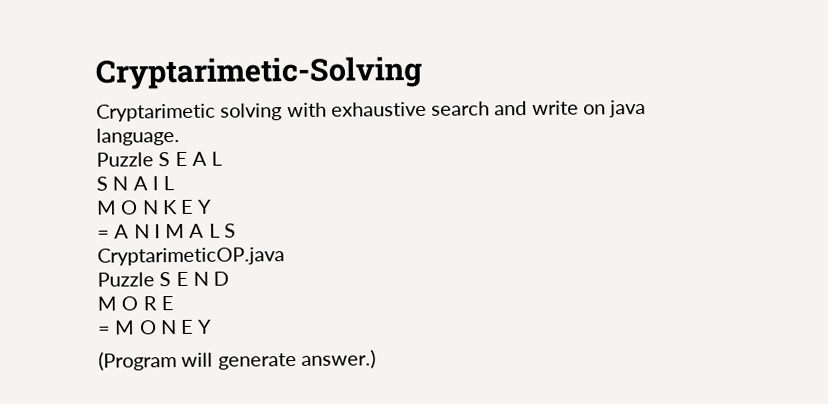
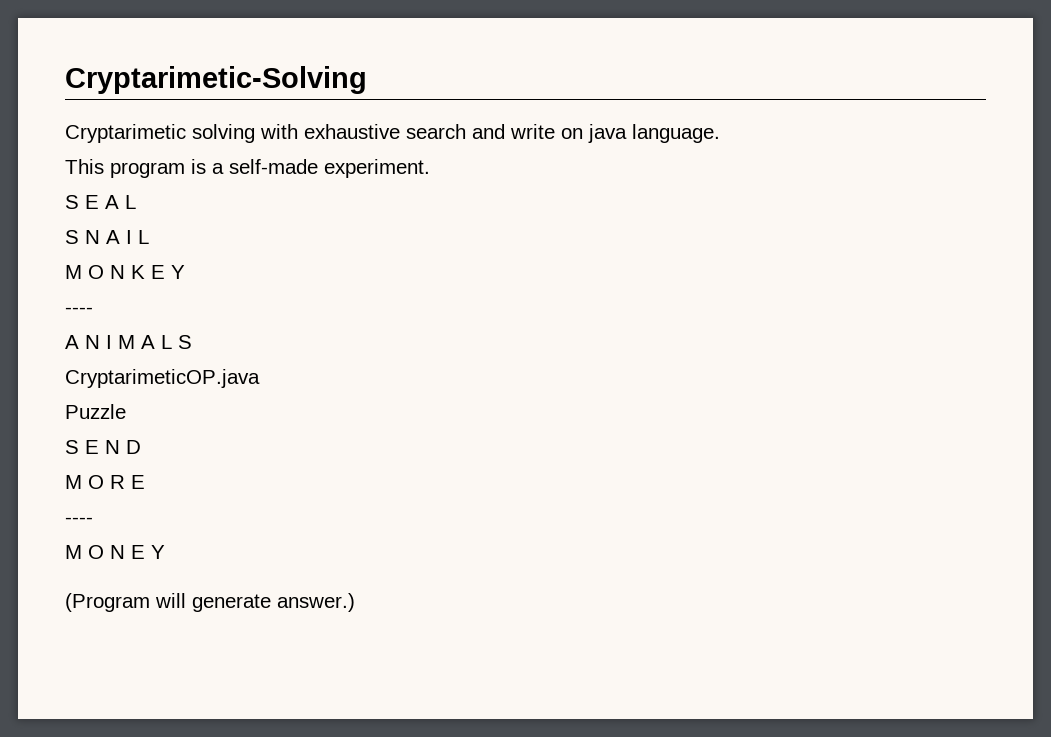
- Puzzle S E A L
+ This program is a self-made experiment.
+ S E A L
  M O N K E Y
- = A N I M A L S
+ ----
+ A N I M A L S
- Puzzle S E N D
+ Puzzle
+ S E N D
  M O R E
- = M O N E Y
+ ----
+ M O N E Y

